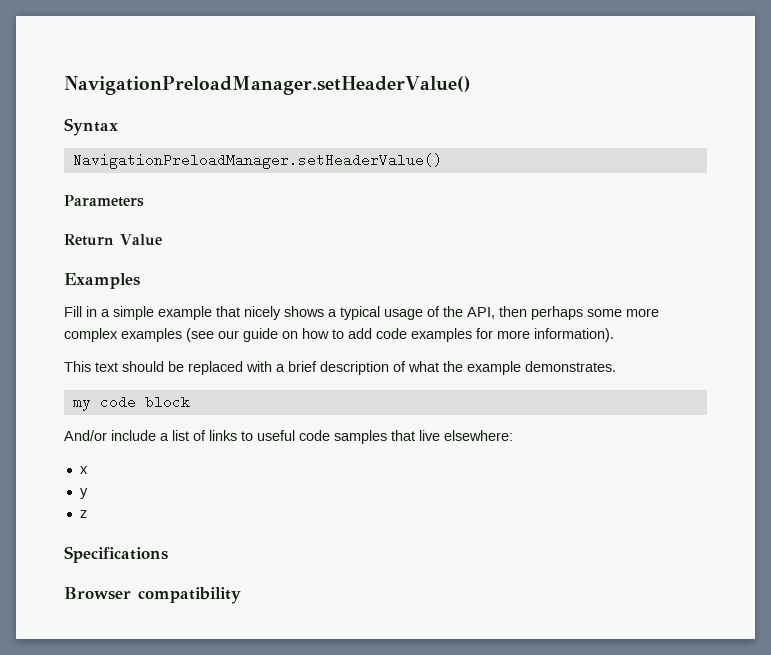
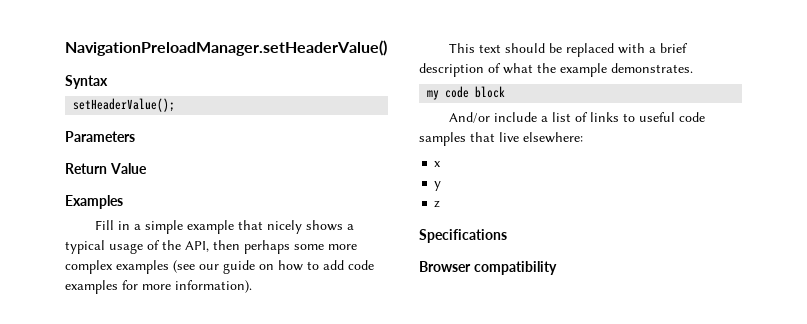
  Syntax
- NavigationPreloadManager.setHeaderValue()
+ setHeaderValue();

